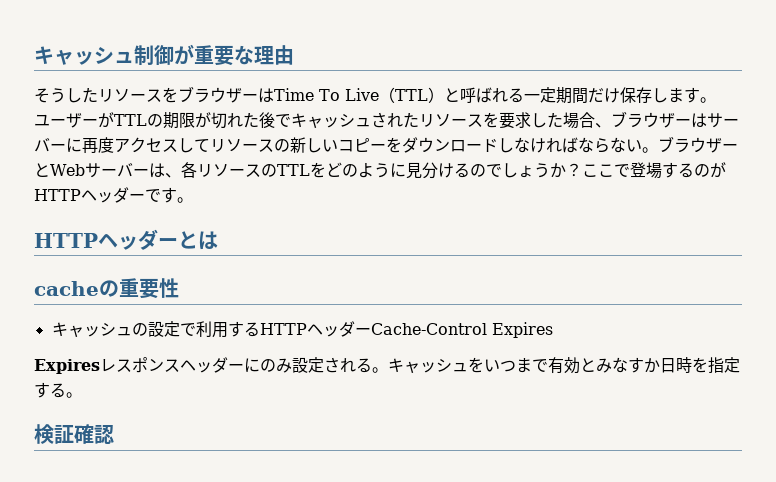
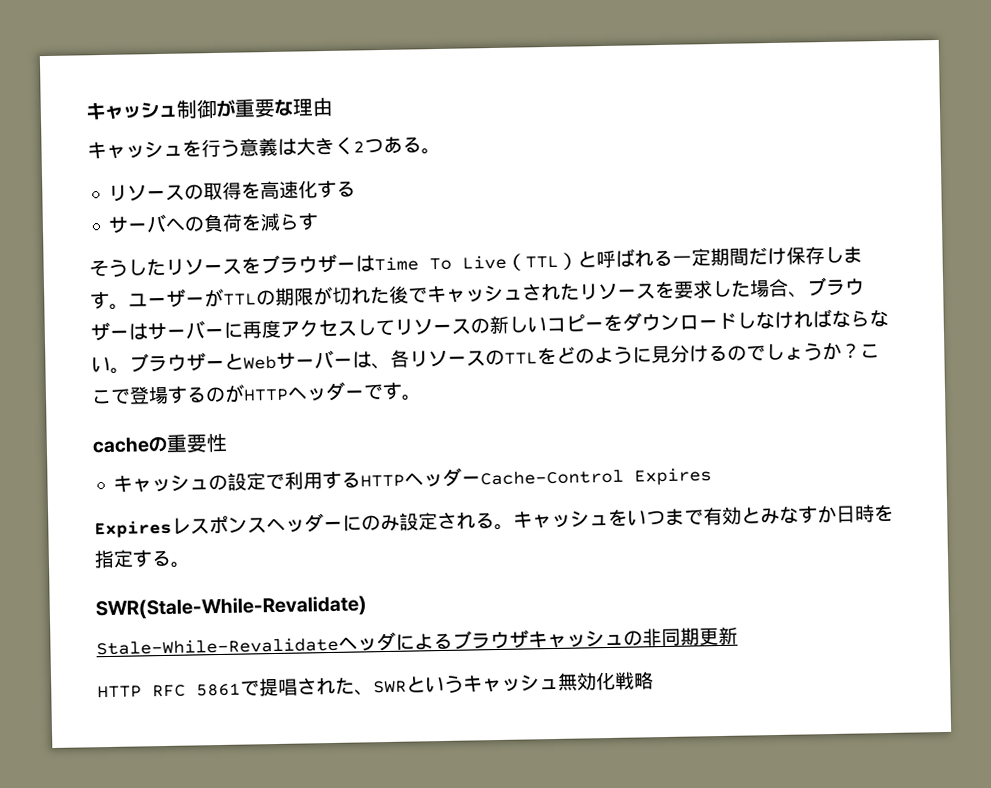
+ キャッシュを行う意義は大きく2つある。
+ リソースの取得を高速化する
+ サーバへの負荷を減らす
- HTTPヘッダーとは
- 検証確認
+ SWR(Stale-While-Revalidate)
+ Stale-While-Revalidateヘッダによるブラウザキャッシュの非同期更新
+ HTTP RFC 5861で提唱された、SWRというキャッシュ無効化戦略

